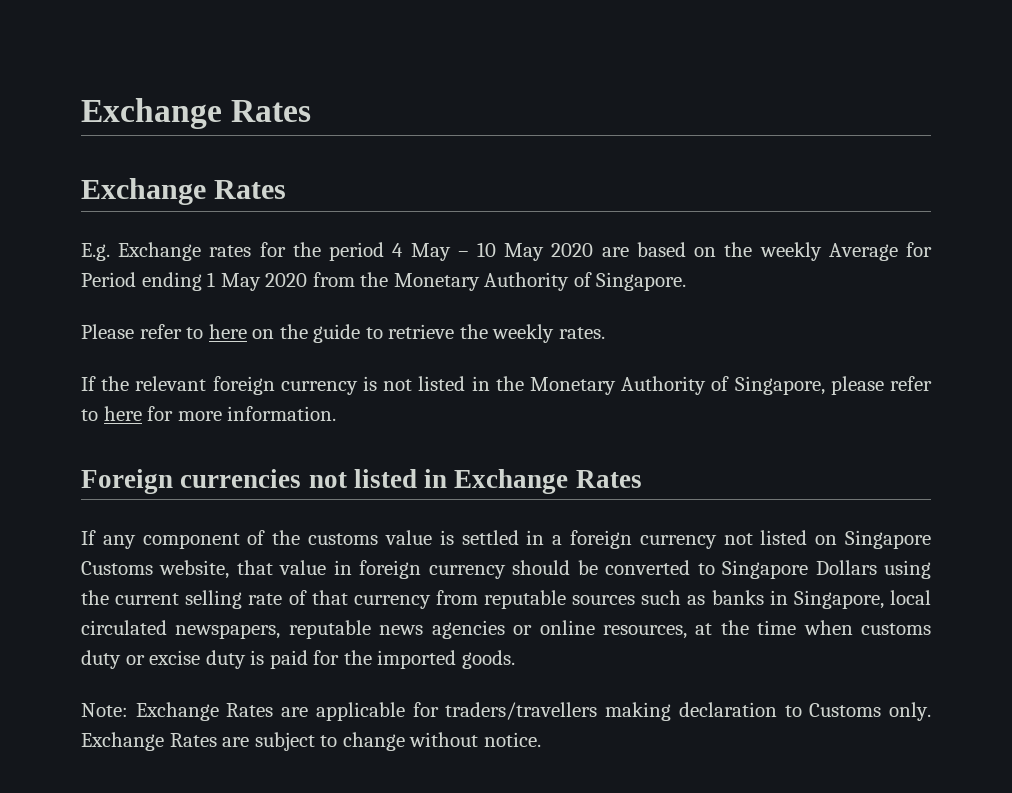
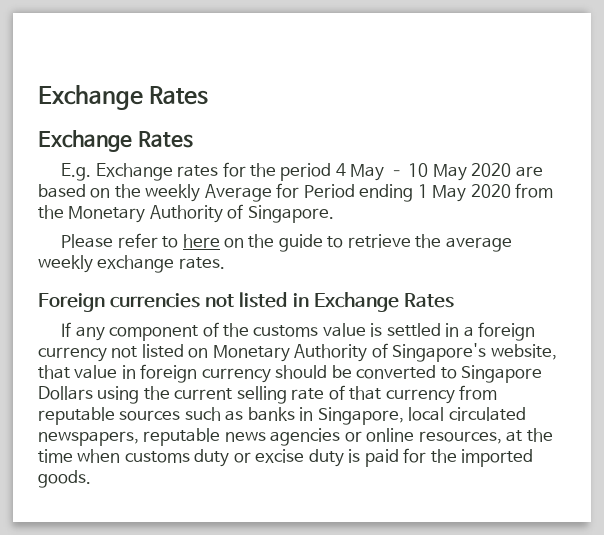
- Please refer to here on the guide to retrieve the weekly rates.
- If the relevant foreign currency is not listed in the Monetary Authority of Singapore, please refer to here for more information.
+ Please refer to here on the guide to retrieve the average weekly exchange rates.
- If any component of the customs value is settled in a foreign currency not listed on Singapore Customs website, that value in foreign currency should be converted to Singapore Dollars using the current selling rate of that currency from reputable sources such as banks in Singapore, local circulated newspapers, reputable news agencies or online resources, at the time when customs duty or excise duty is paid for the imported goods.
+ If any component of the customs value is settled in a foreign currency not listed on Monetary Authority of Singapore's website, that value in foreign currency should be converted to Singapore Dollars using the current selling rate of that currency from reputable sources such as banks in Singapore, local circulated newspapers, reputable news agencies or online resources, at the time when customs duty or excise duty is paid for the imported goods.
- Note: Exchange Rates are applicable for traders/travellers making declaration to Customs only. Exchange Rates are subject to change without notice.

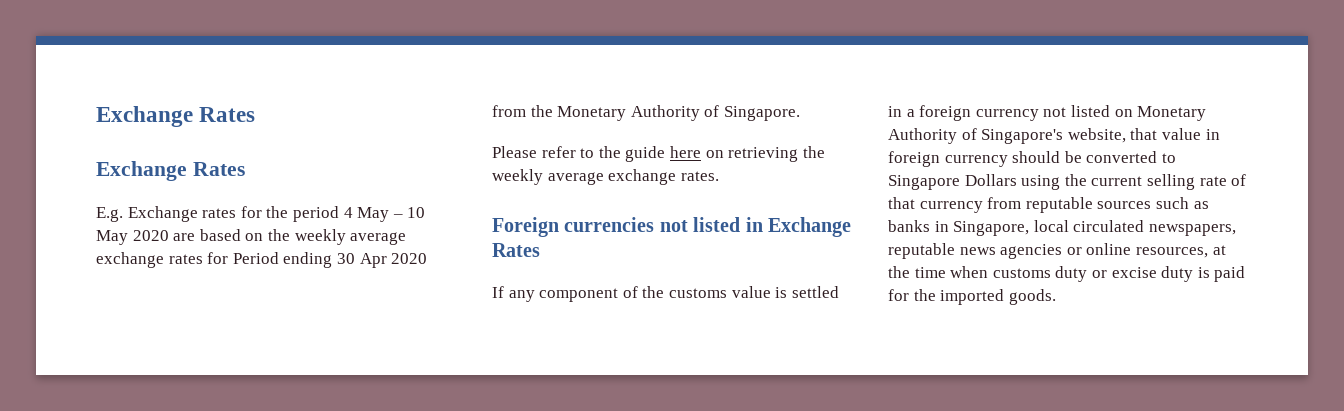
- E.g. Exchange rates for the period 4 May – 10 May 2020 are based on the weekly Average for Period ending 1 May 2020 from the Monetary Authority of Singapore.
+ E.g. Exchange rates for the period 4 May – 10 May 2020 are based on the weekly average exchange rates for Period ending 30 Apr 2020 from the Monetary Authority of Singapore.
- Please refer to here on the guide to retrieve the average weekly exchange rates.
+ Please refer to the guide here on retrieving the weekly average exchange rates.

